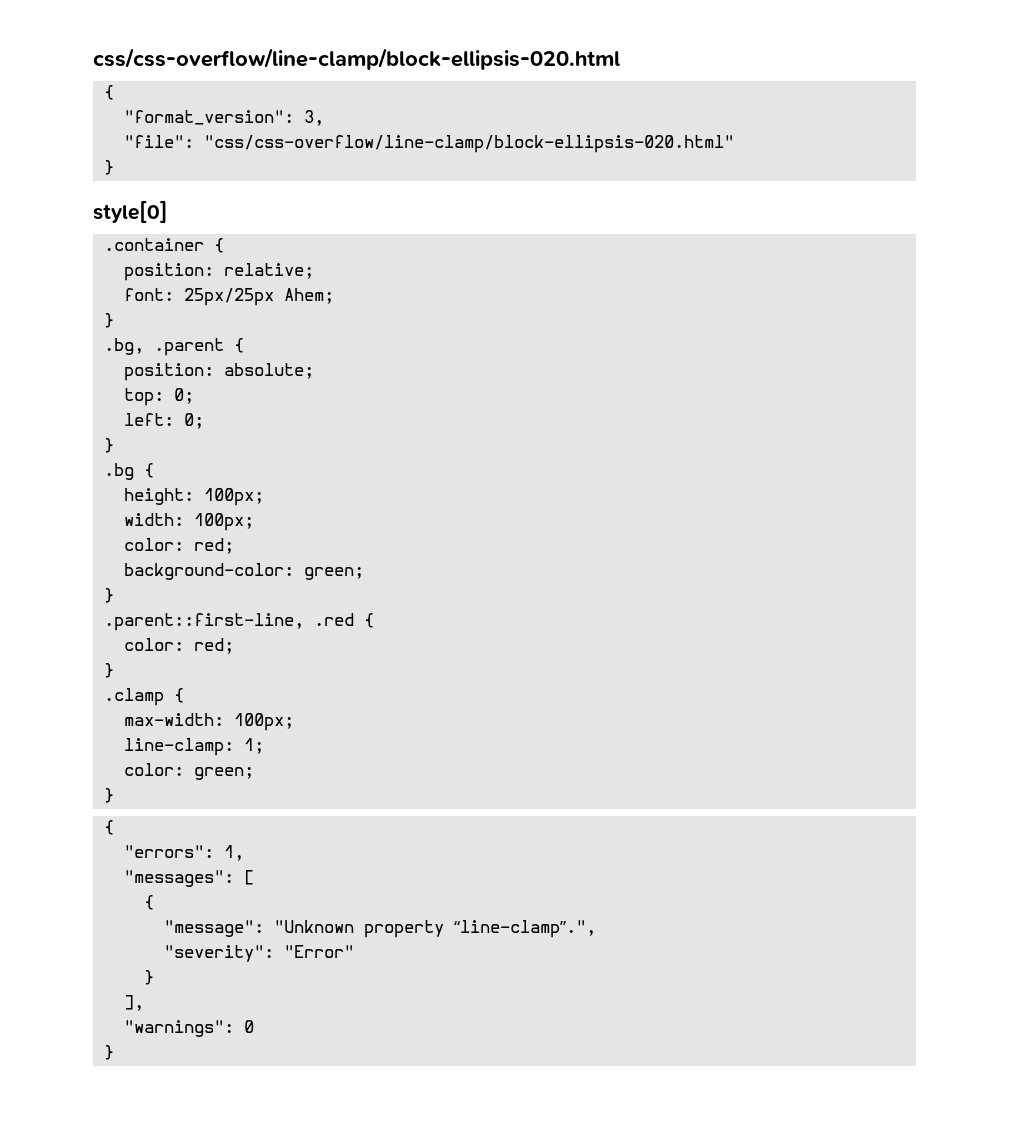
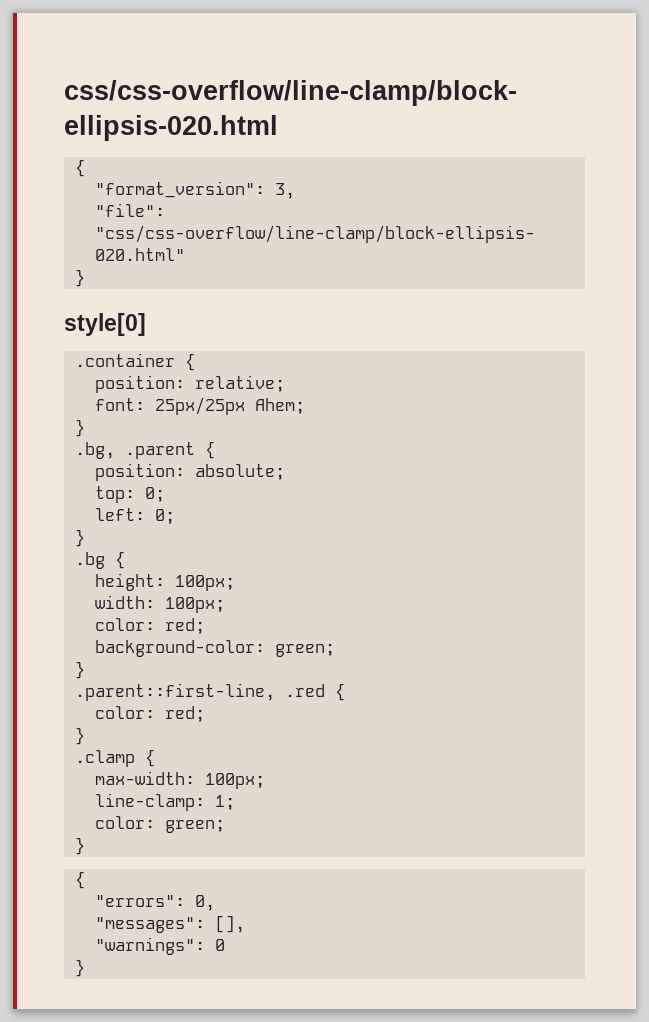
- "errors": 1,
+ "errors": 0,
- "messages": [
- {
- "message": "Unknown property “line-clamp”.",
- "severity": "Error"
- }
- ],
+ "messages": [],

